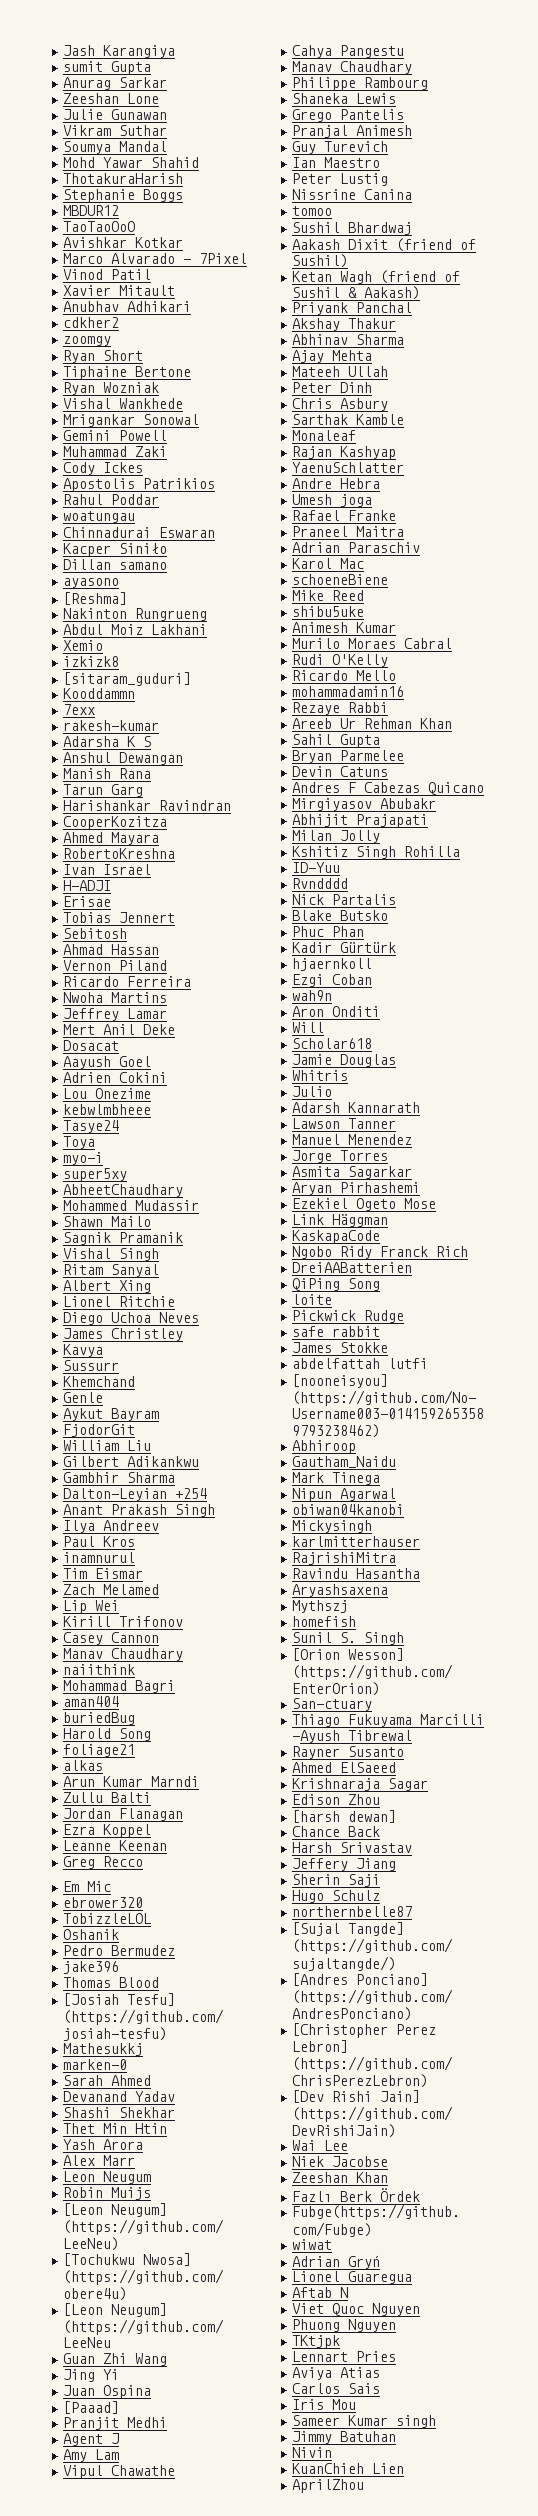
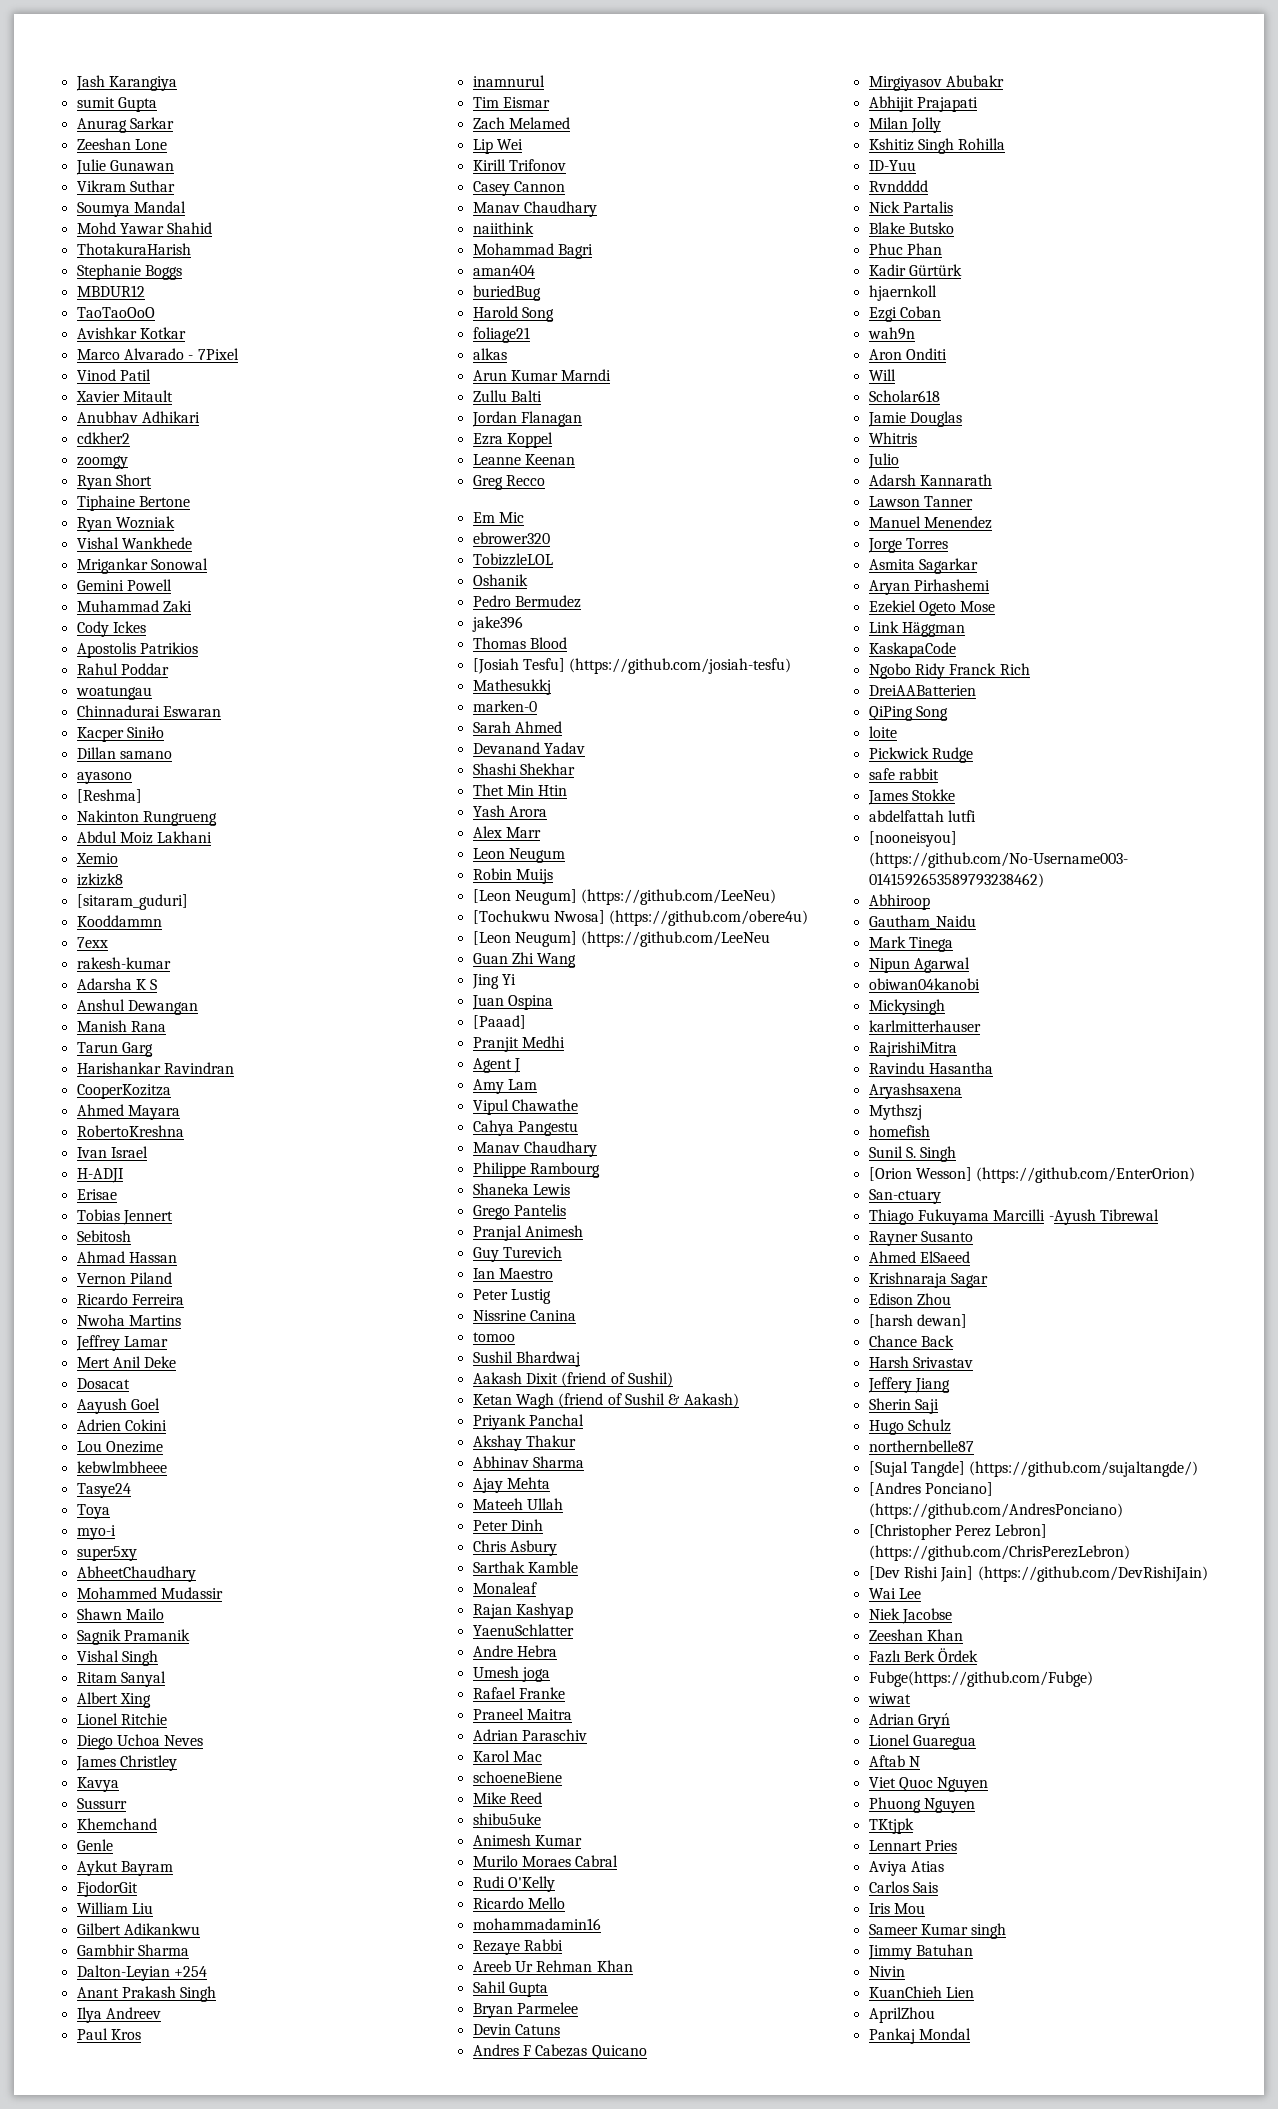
+ Pankaj Mondal

